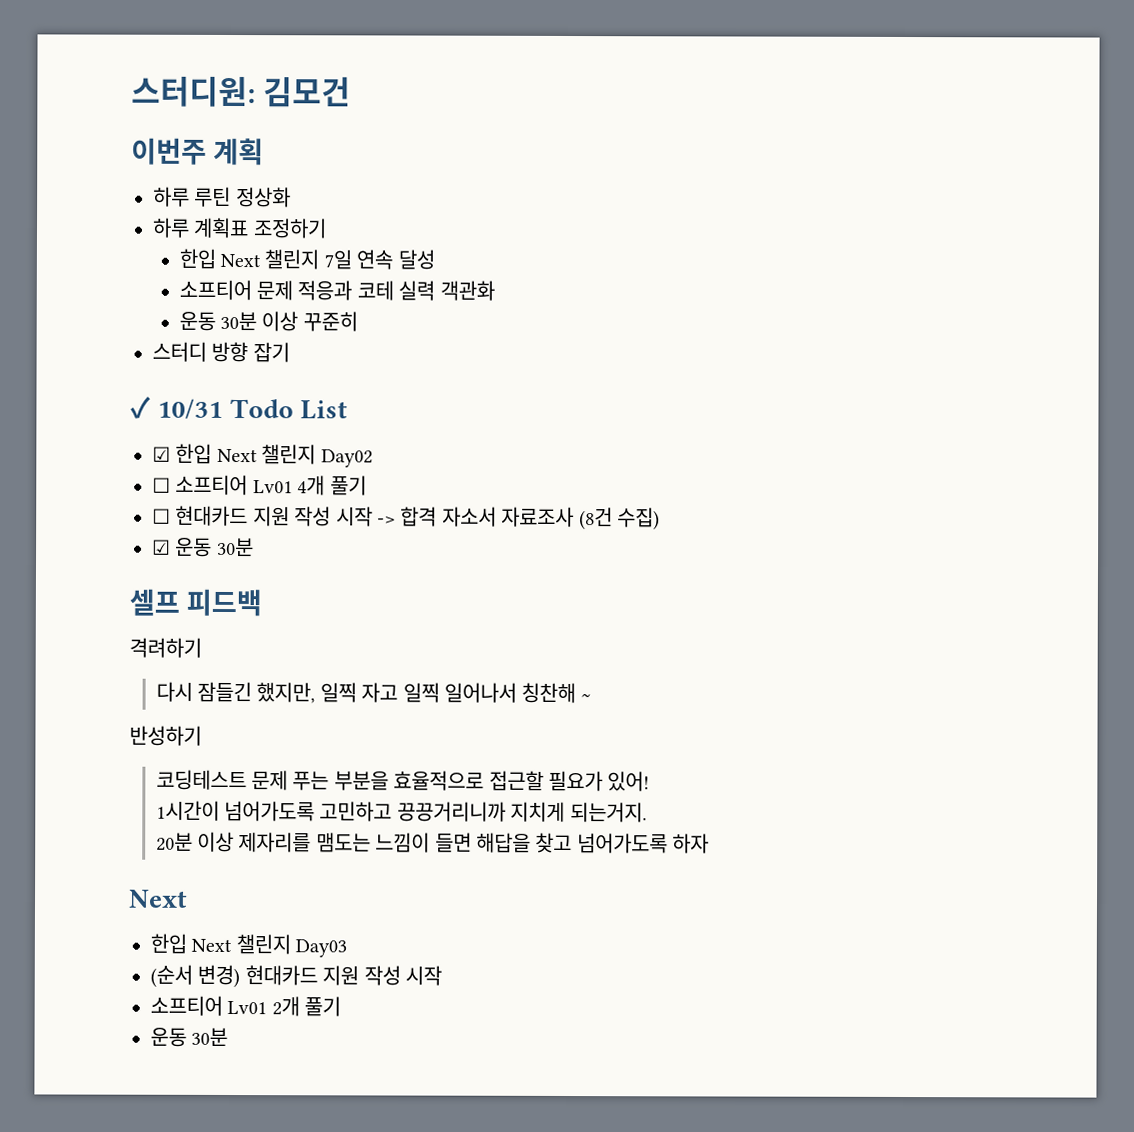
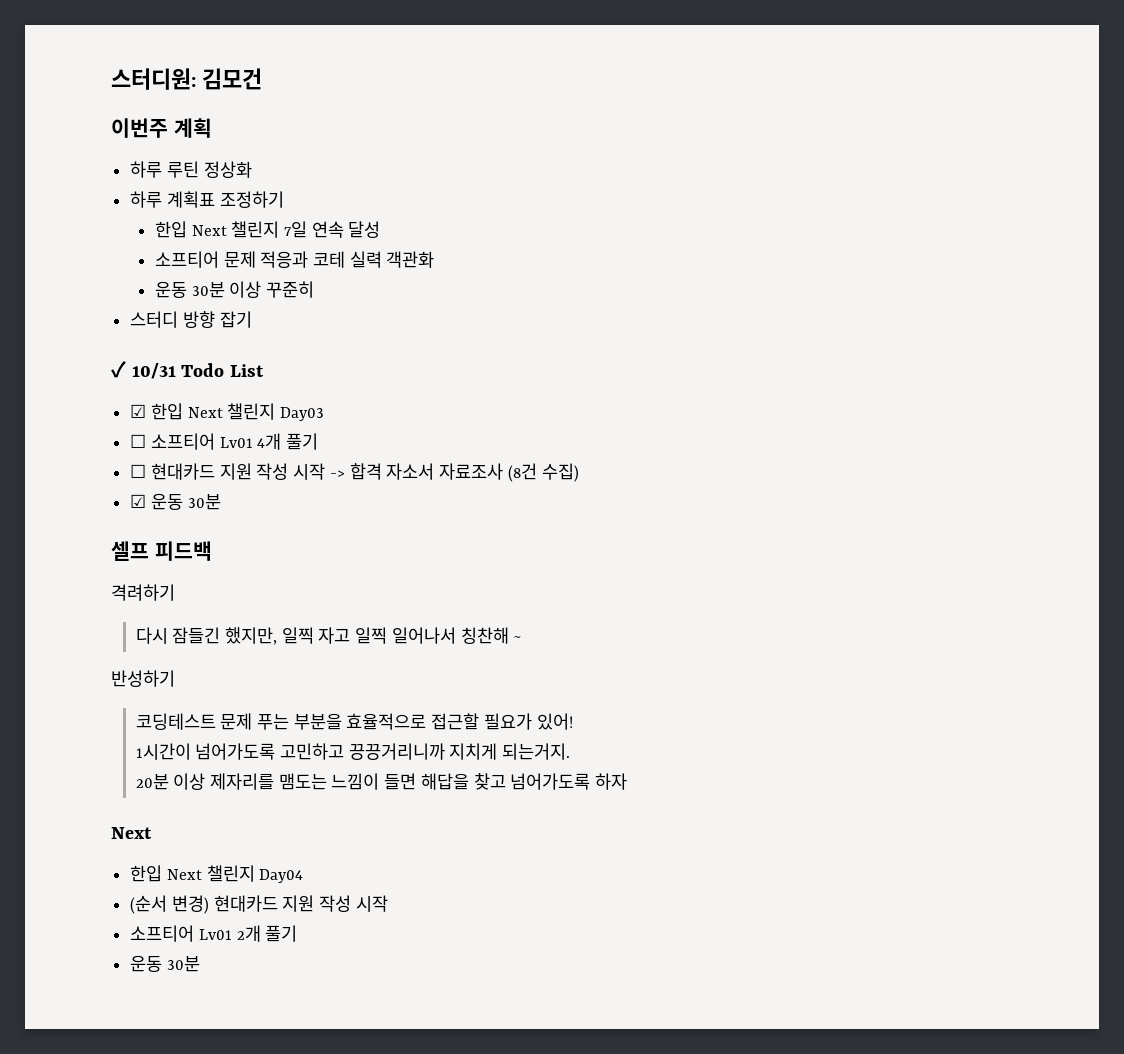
- ☑ 한입 Next 챌린지 Day02
+ ☑ 한입 Next 챌린지 Day03
- 한입 Next 챌린지 Day03
+ 한입 Next 챌린지 Day04

